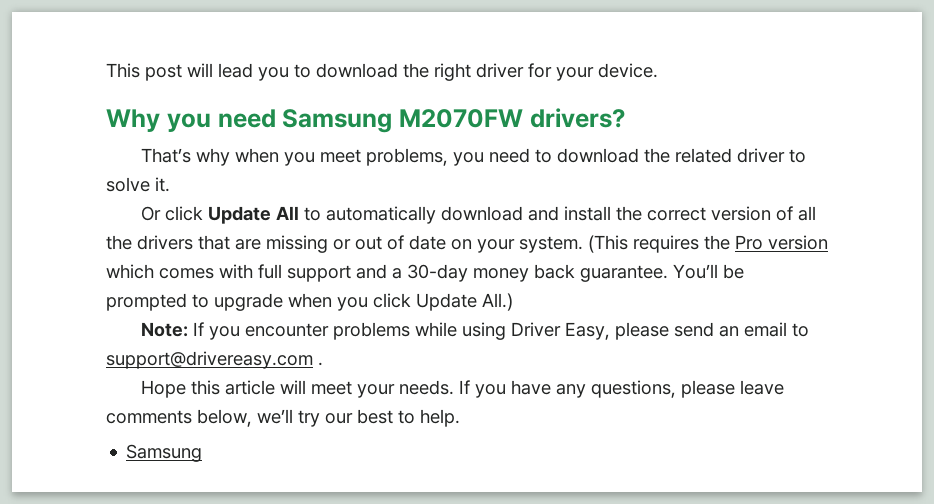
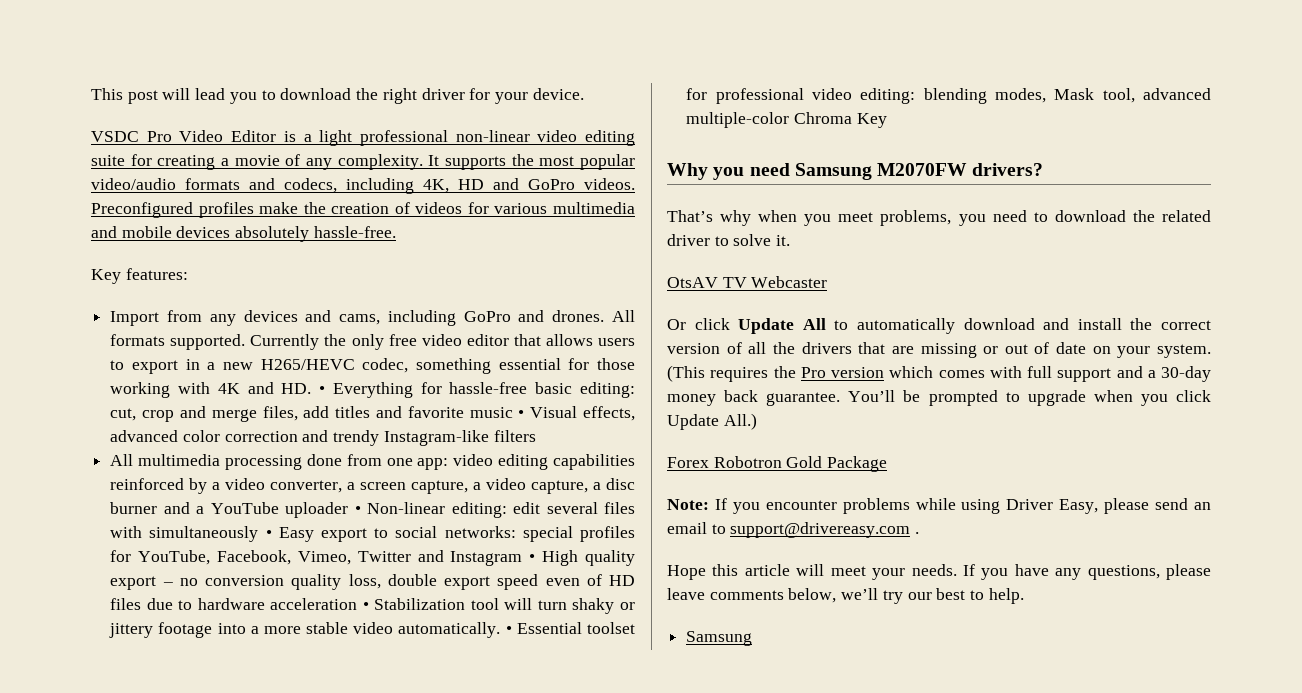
+ VSDC Pro Video Editor is a light professional non-linear video editing suite for creating a movie of any complexity. It supports the most popular video/audio formats and codecs, including 4K, HD and GoPro videos. Preconfigured profiles make the creation of videos for various multimedia and mobile devices absolutely hassle-free.
+ Key features:
+ Import from any devices and cams, including GoPro and drones. All formats supported. Сurrently the only free video editor that allows users to export in a new H265/HEVC codec, something essential for those working with 4K and HD. • Everything for hassle-free basic editing: cut, crop and merge files, add titles and favorite music • Visual effects, advanced color correction and trendy Instagram-like filters
+ All multimedia processing done from one app: video editing capabilities reinforced by a video converter, a screen capture, a video capture, a disc burner and a YouTube uploader • Non-linear editing: edit several files with simultaneously • Easy export to social networks: special profiles for YouTube, Facebook, Vimeo, Twitter and Instagram • High quality export – no conversion quality loss, double export speed even of HD files due to hardware acceleration • Stabilization tool will turn shaky or jittery footage into a more stable video automatically. • Essential toolset for professional video editing: blending modes, Mask tool, advanced multiple-color Chroma Key
+ OtsAV TV Webcaster
+ Forex Robotron Gold Package

